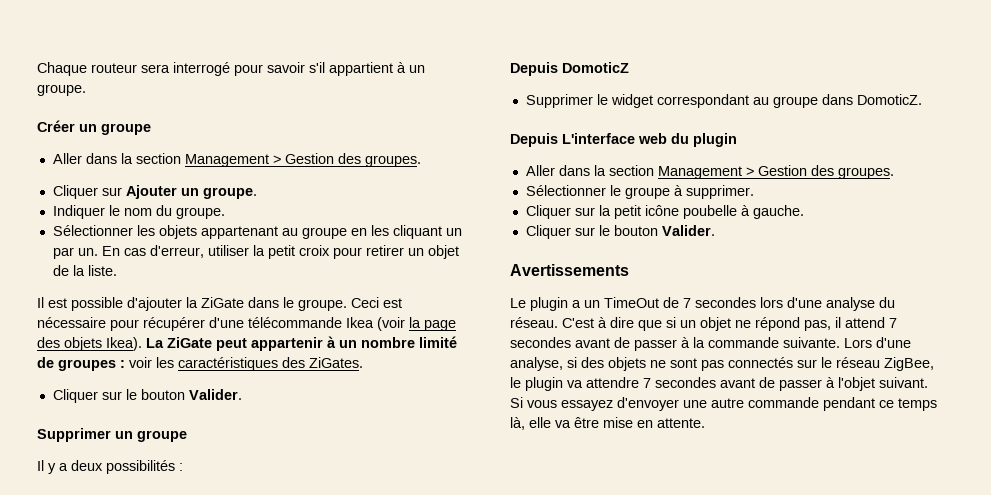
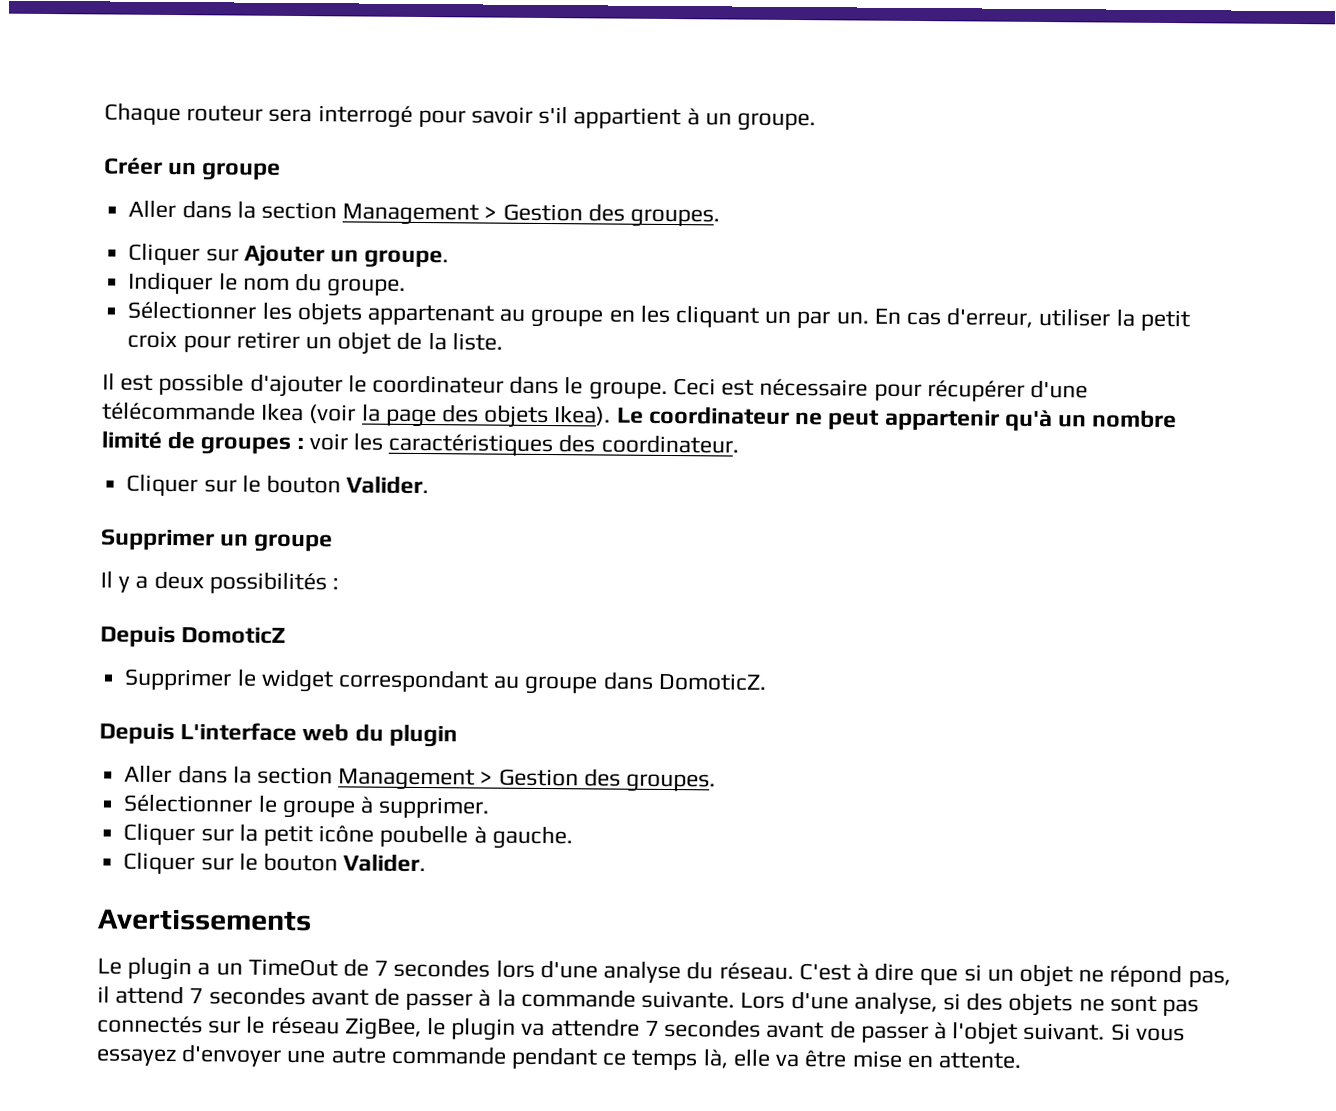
- Il est possible d'ajouter la ZiGate dans le groupe.
+ Il est possible d'ajouter le coordinateur dans le groupe.
- La ZiGate peut appartenir à un nombre limité de groupes : voir les caractéristiques des ZiGates.
+ Le coordinateur ne peut appartenir qu'à un nombre limité de groupes : voir les caractéristiques des coordinateur.

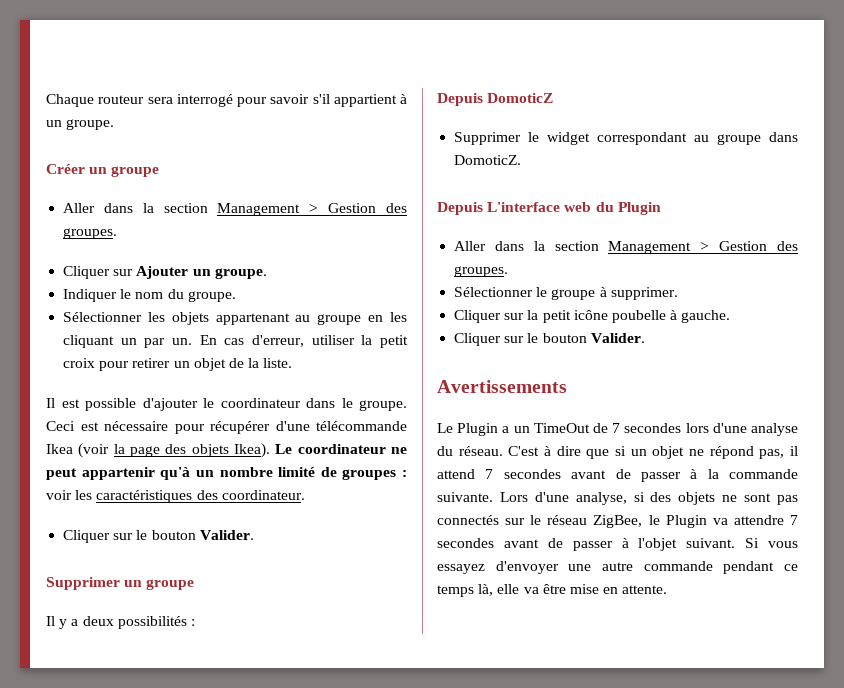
- Depuis L'interface web du plugin
+ Depuis L'interface web du Plugin
- Le plugin a un TimeOut de 7 secondes lors d'une analyse du réseau.
+ Le Plugin a un TimeOut de 7 secondes lors d'une analyse du réseau.
- Lors d'une analyse, si des objets ne sont pas connectés sur le réseau ZigBee, le plugin va attendre 7 secondes avant de passer à l'objet suivant.
+ Lors d'une analyse, si des objets ne sont pas connectés sur le réseau ZigBee, le Plugin va attendre 7 secondes avant de passer à l'objet suivant.

